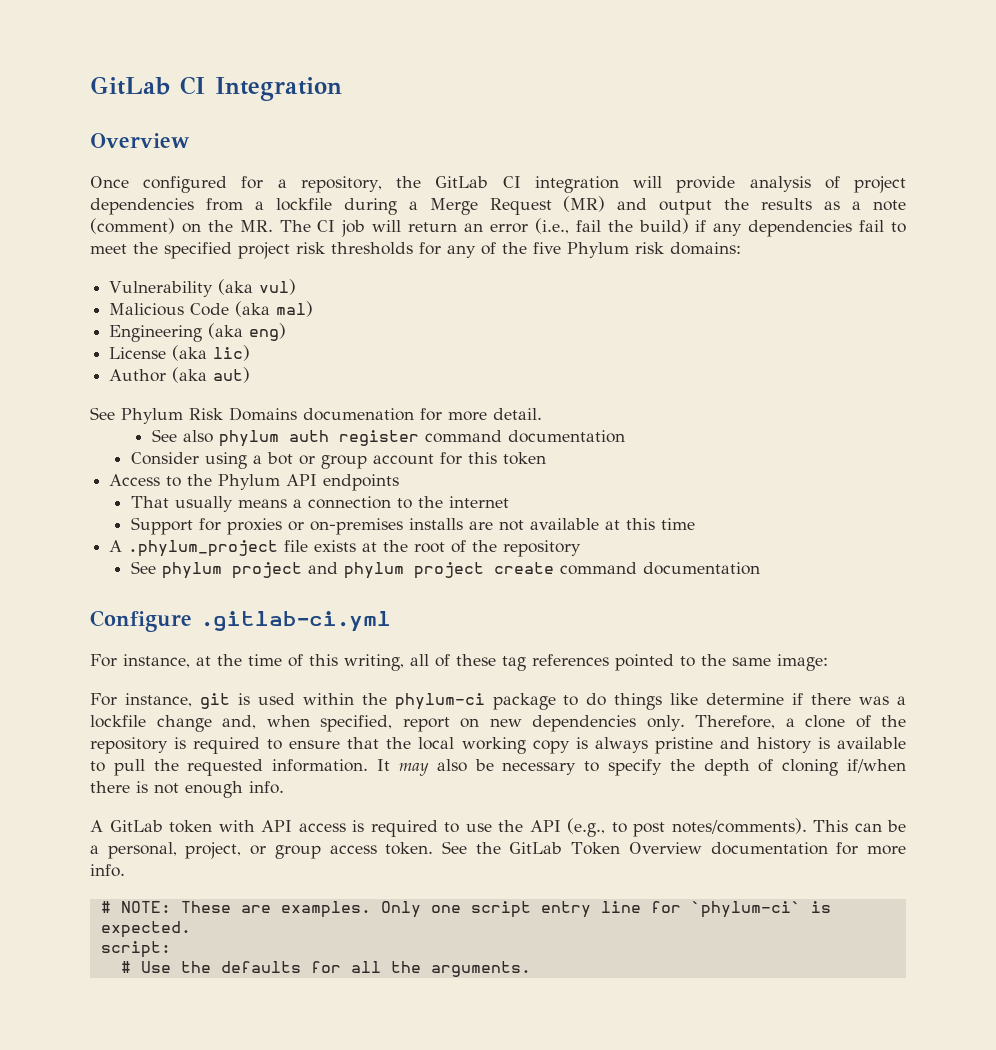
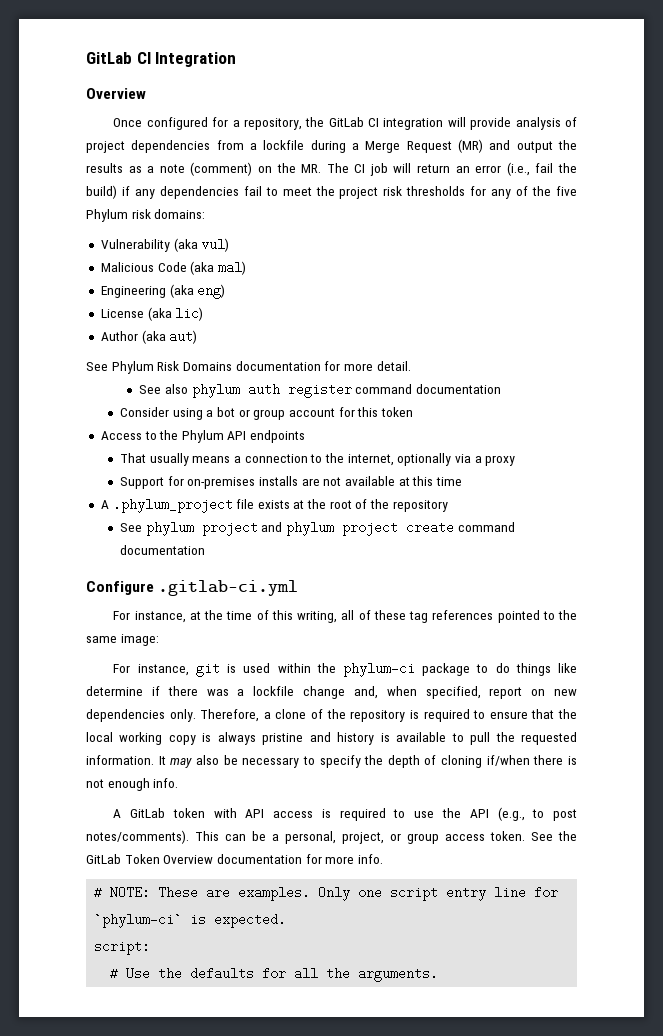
- Once configured for a repository, the GitLab CI integration will provide analysis of project dependencies from a lockfile during a Merge Request (MR) and output the results as a note (comment) on the MR. The CI job will return an error (i.e., fail the build) if any dependencies fail to meet the specified project risk thresholds for any of the five Phylum risk domains:
+ Once configured for a repository, the GitLab CI integration will provide analysis of project dependencies from a lockfile during a Merge Request (MR) and output the results as a note (comment) on the MR. The CI job will return an error (i.e., fail the build) if any dependencies fail to meet the project risk thresholds for any of the five Phylum risk domains:
- See Phylum Risk Domains documenation for more detail.
+ See Phylum Risk Domains documentation for more detail.
- That usually means a connection to the internet
+ That usually means a connection to the internet, optionally via a proxy
- Support for proxies or on-premises installs are not available at this time
+ Support for on-premises installs are not available at this time

